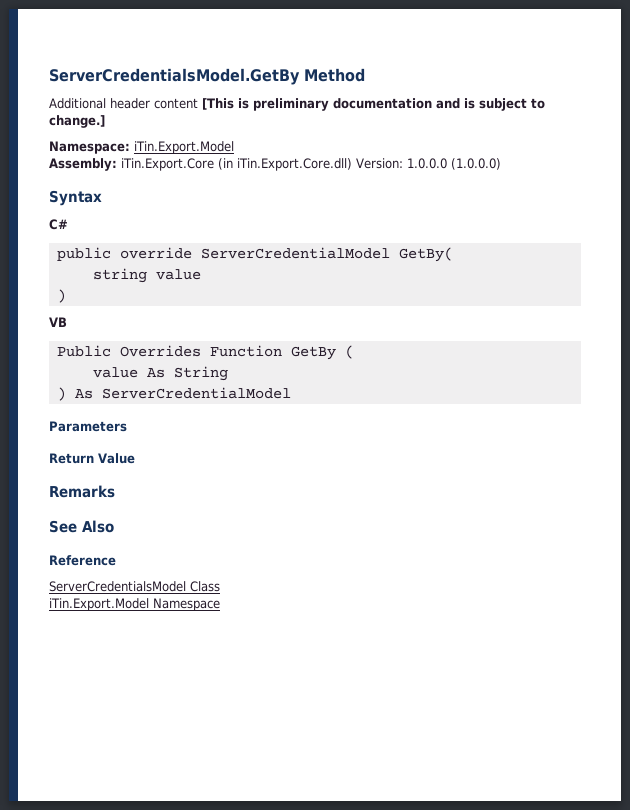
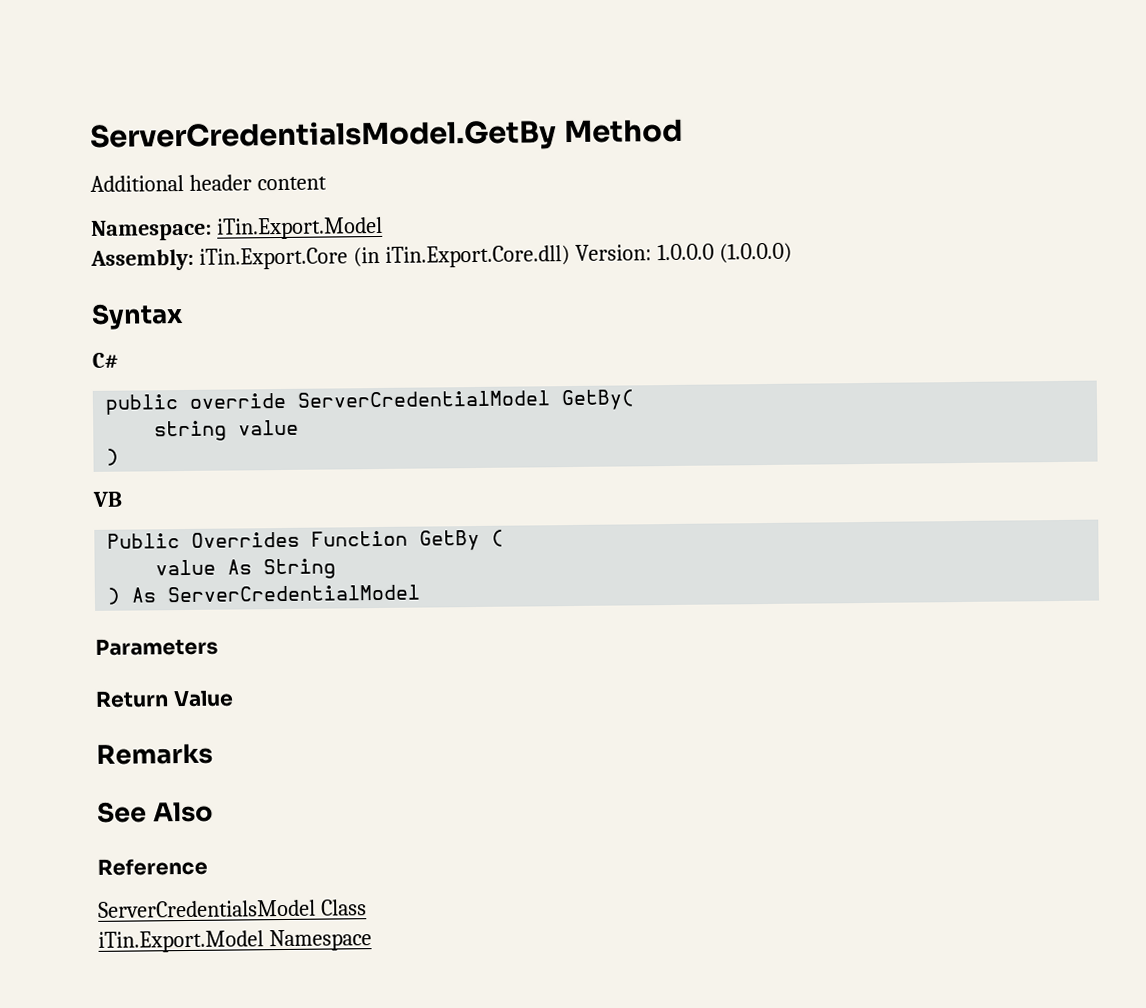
- Additional header content [This is preliminary documentation and is subject to change.]
+ Additional header content

